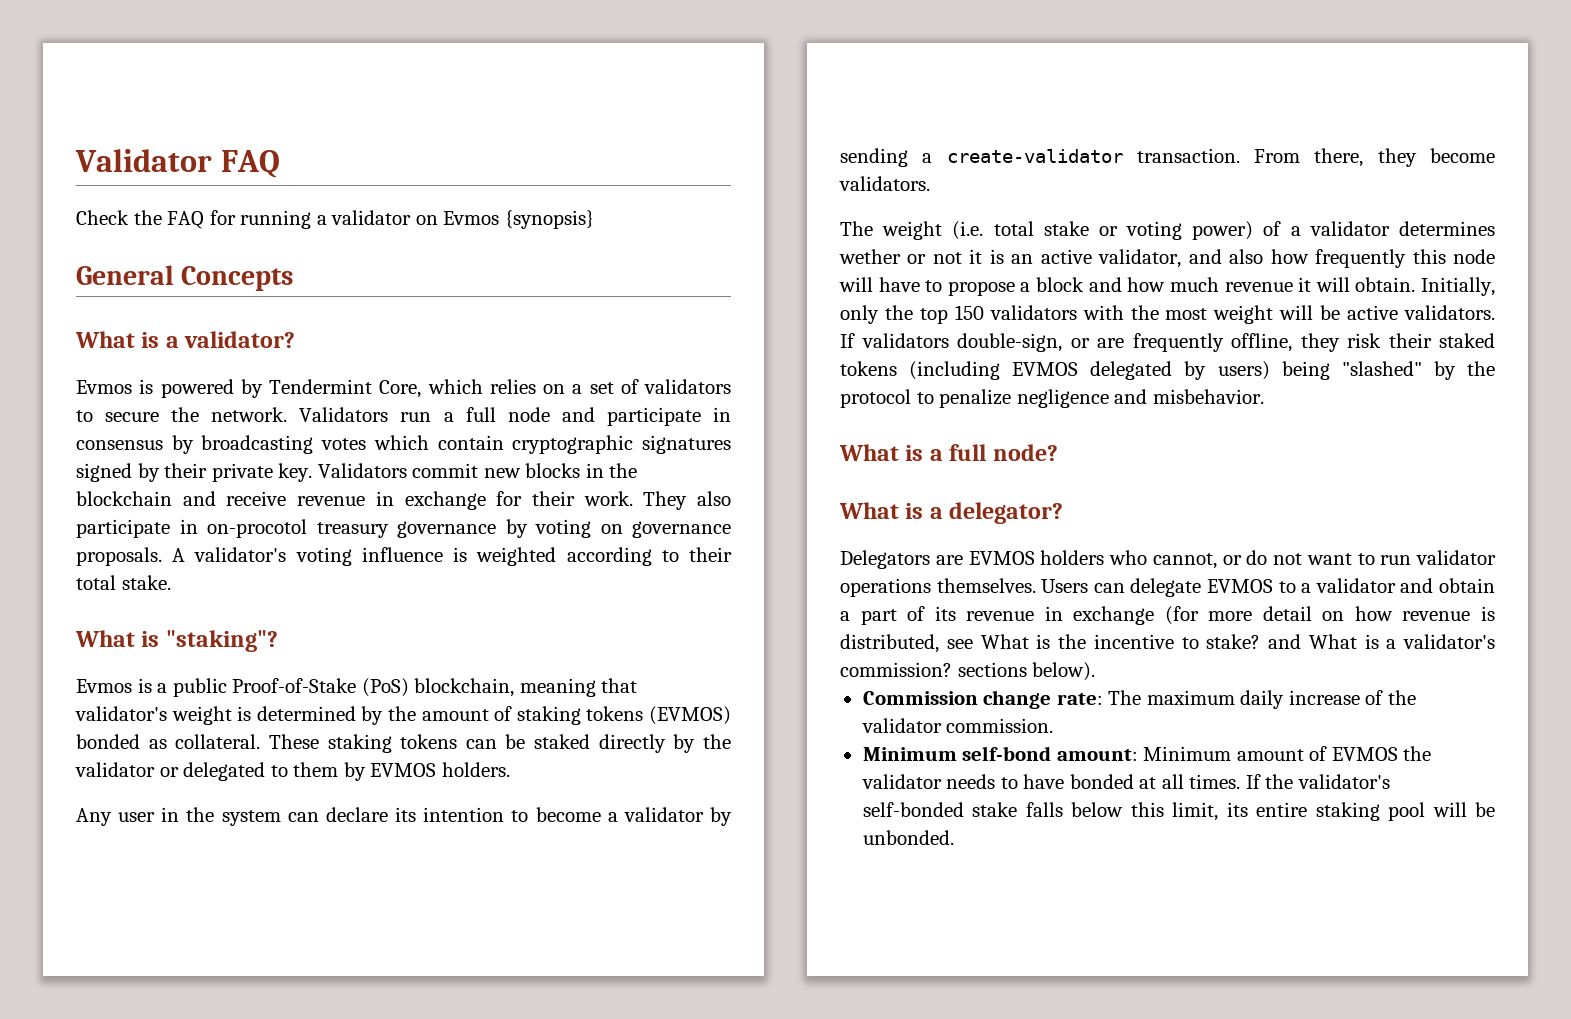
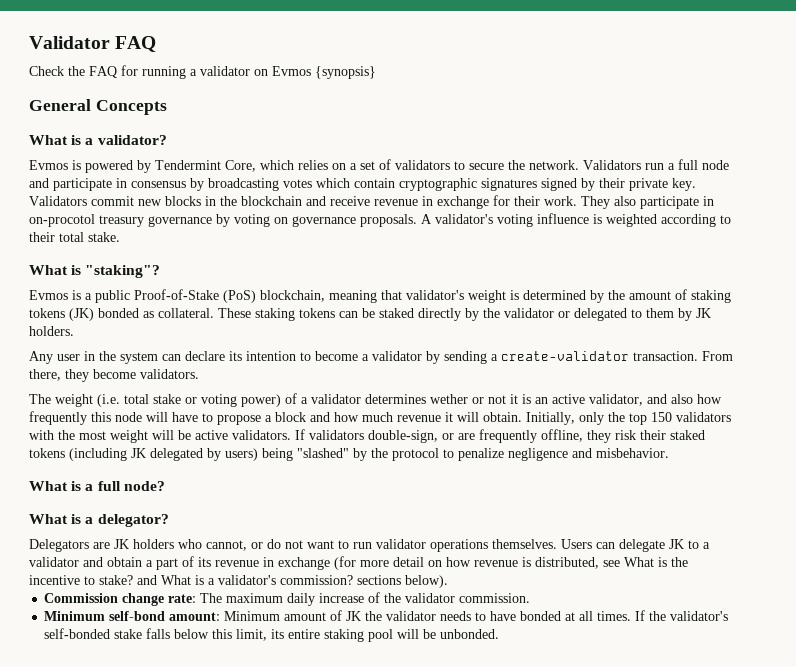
- Evmos is a public Proof-of-Stake (PoS) blockchain, meaning that validator's weight is determined by the amount of staking tokens (EVMOS) bonded as collateral.
+ Evmos is a public Proof-of-Stake (PoS) blockchain, meaning that validator's weight is determined by the amount of staking tokens (JK) bonded as collateral.
- These staking tokens can be staked directly by the validator or delegated to them by EVMOS holders.
+ These staking tokens can be staked directly by the validator or delegated to them by JK holders.
- If validators double-sign, or are frequently offline, they risk their staked tokens (including EVMOS delegated by users) being "slashed" by the protocol to penalize negligence and misbehavior.
+ If validators double-sign, or are frequently offline, they risk their staked tokens (including JK delegated by users) being "slashed" by the protocol to penalize negligence and misbehavior.
- Delegators are EVMOS holders who cannot, or do not want to run validator operations themselves.
+ Delegators are JK holders who cannot, or do not want to run validator operations themselves.
- Users can delegate EVMOS to a validator and obtain a part of its revenue in exchange (for more detail on how revenue is distributed, see What is the incentive to stake? and What is a validator's commission? sections below).
+ Users can delegate JK to a validator and obtain a part of its revenue in exchange (for more detail on how revenue is distributed, see What is the incentive to stake? and What is a validator's commission? sections below).
- Minimum self-bond amount: Minimum amount of EVMOS the validator needs to have bonded at all times.
+ Minimum self-bond amount: Minimum amount of JK the validator needs to have bonded at all times.

